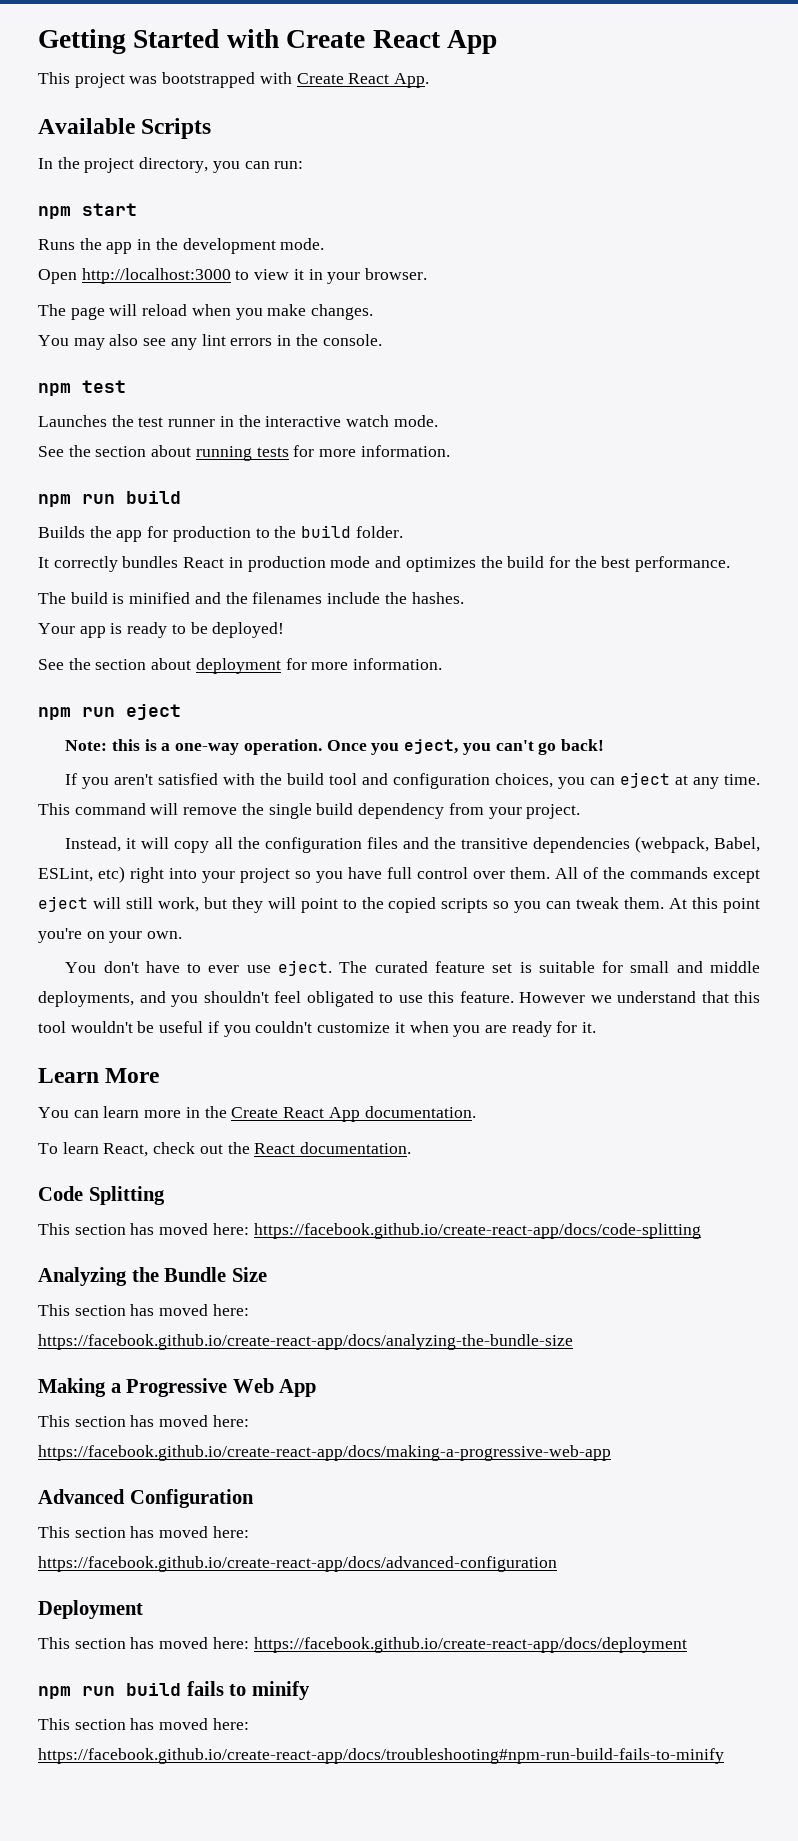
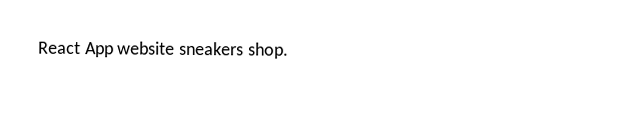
- Getting Started with Create React App
- This project was bootstrapped with Create React App.
- Available Scripts
- In the project directory, you can run:
- npm start
- Runs the app in the development mode.
- Open http://localhost:3000 to view it in your browser.
- The page will reload when you make changes.
- You may also see any lint errors in the console.
- npm test
- Launches the test runner in the interactive watch mode.
- See the section about running tests for more information.
- npm run build
- Builds the app for production to the build folder.
- It correctly bundles React in production mode and optimizes the build for the best performance.
- The build is minified and the filenames include the hashes.
- Your app is ready to be deployed!
- See the section about deployment for more information.
- npm run eject
- Note: this is a one-way operation. Once you eject, you can't go back!
- If you aren't satisfied with the build tool and configuration choices, you can eject at any time. This command will remove the single build dependency from your project.
- Instead, it will copy all the configuration files and the transitive dependencies (webpack, Babel, ESLint, etc) right into your project so you have full control over them. All of the commands except eject will still work, but they will point to the copied scripts so you can tweak them. At this point you're on your own.
- You don't have to ever use eject. The curated feature set is suitable for small and middle deployments, and you shouldn't feel obligated to use this feature. However we understand that this tool wouldn't be useful if you couldn't customize it when you are ready for it.
- Learn More
- You can learn more in the Create React App documentation.
- To learn React, check out the React documentation.
- Code Splitting
- This section has moved here: https://facebook.github.io/create-react-app/docs/code-splitting
- Analyzing the Bundle Size
- This section has moved here: https://facebook.github.io/create-react-app/docs/analyzing-the-bundle-size
- Making a Progressive Web App
- This section has moved here: https://facebook.github.io/create-react-app/docs/making-a-progressive-web-app
- Advanced Configuration
- This section has moved here: https://facebook.github.io/create-react-app/docs/advanced-configuration
- Deployment
- This section has moved here: https://facebook.github.io/create-react-app/docs/deployment
- npm run build fails to minify
- This section has moved here: https://facebook.github.io/create-react-app/docs/troubleshooting#npm-run-build-fails-to-minify
+ React App website sneakers shop.

